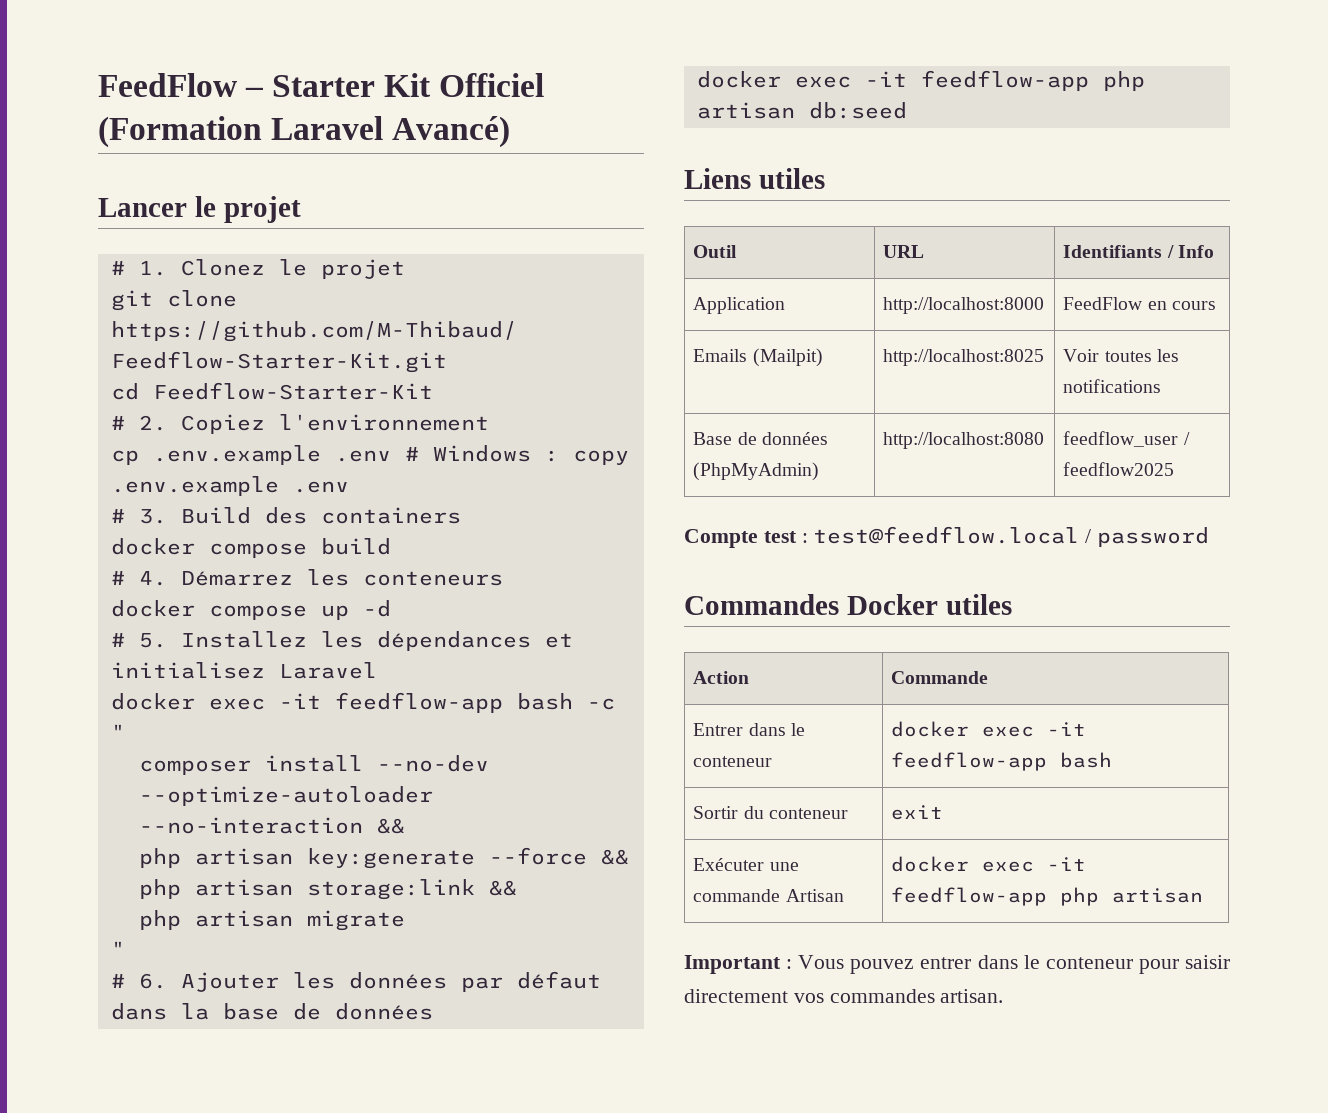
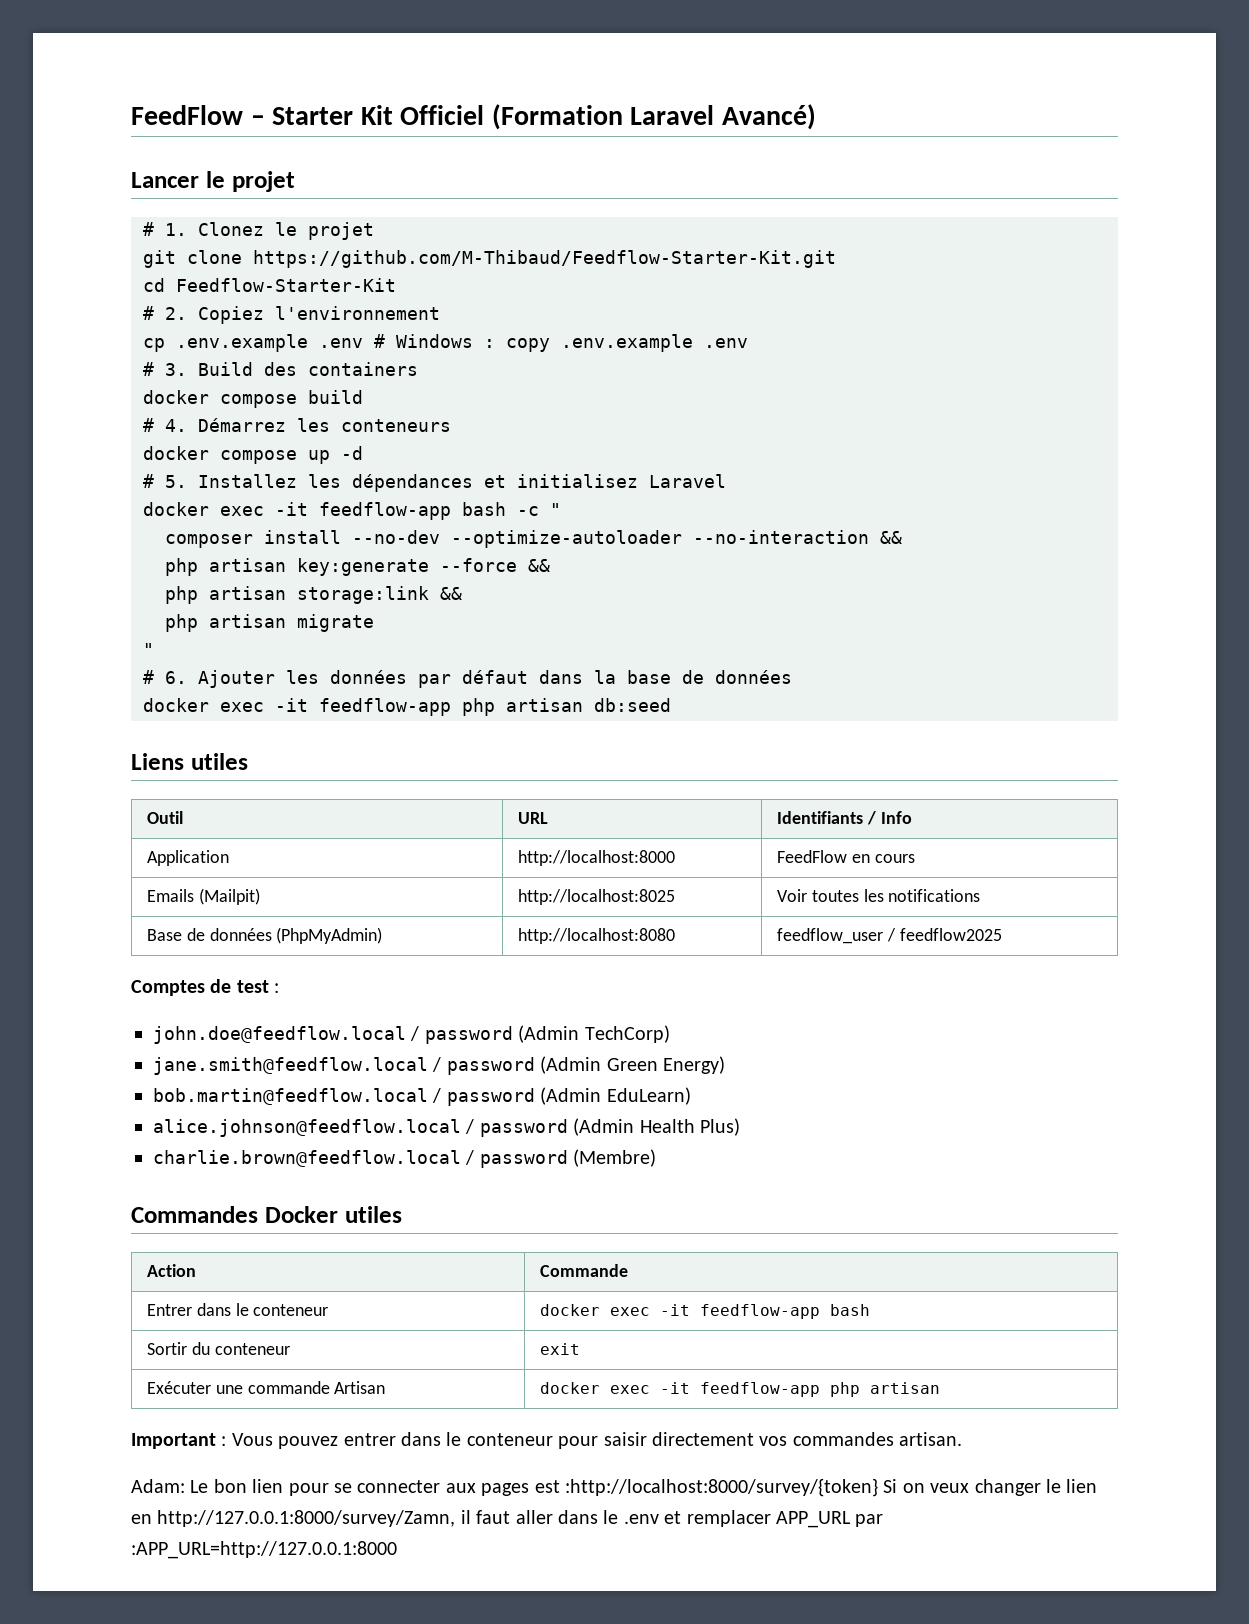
- Compte test : test@feedflow.local / password
+ Comptes de test :
+ john.doe@feedflow.local / password (Admin TechCorp)
+ jane.smith@feedflow.local / password (Admin Green Energy)
+ bob.martin@feedflow.local / password (Admin EduLearn)
+ alice.johnson@feedflow.local / password (Admin Health Plus)
+ charlie.brown@feedflow.local / password (Membre)
+ Adam: Le bon lien pour se connecter aux pages est :http://localhost:8000/survey/{token} Si on veux changer le lien en http://127.0.0.1:8000/survey/Zamn, il faut aller dans le .env et remplacer APP_URL par :APP_URL=http://127.0.0.1:8000

